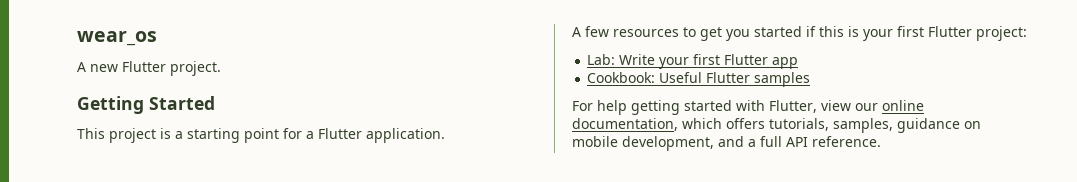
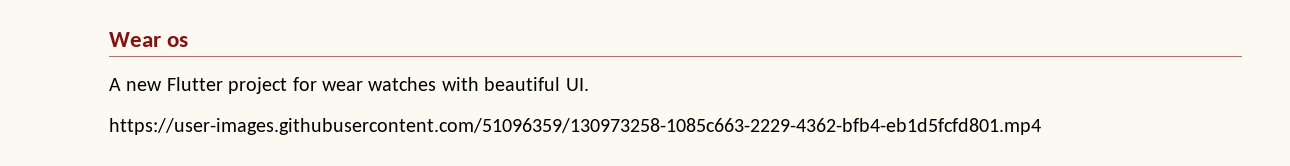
- wear_os
+ Wear os
- A new Flutter project.
- Getting Started
- This project is a starting point for a Flutter application.
- A few resources to get you started if this is your first Flutter project:
- Lab: Write your first Flutter app
- Cookbook: Useful Flutter samples
- For help getting started with Flutter, view our online documentation, which offers tutorials, samples, guidance on mobile development, and a full API reference.
+ A new Flutter project for wear watches with beautiful UI.
+ https://user-images.githubusercontent.com/51096359/130973258-1085c663-2229-4362-bfb4-eb1d5fcfd801.mp4

